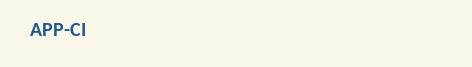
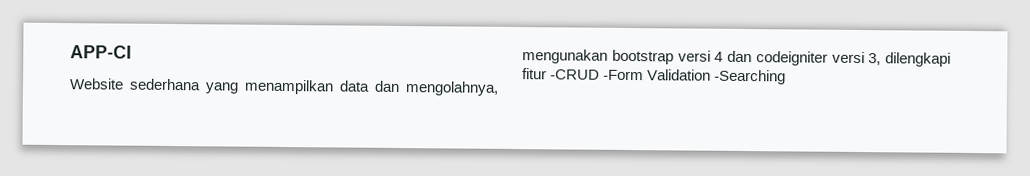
+ Website sederhana yang menampilkan data dan mengolahnya, mengunakan bootstrap versi 4 dan codeigniter versi 3, dilengkapi fitur -CRUD -Form Validation -Searching

